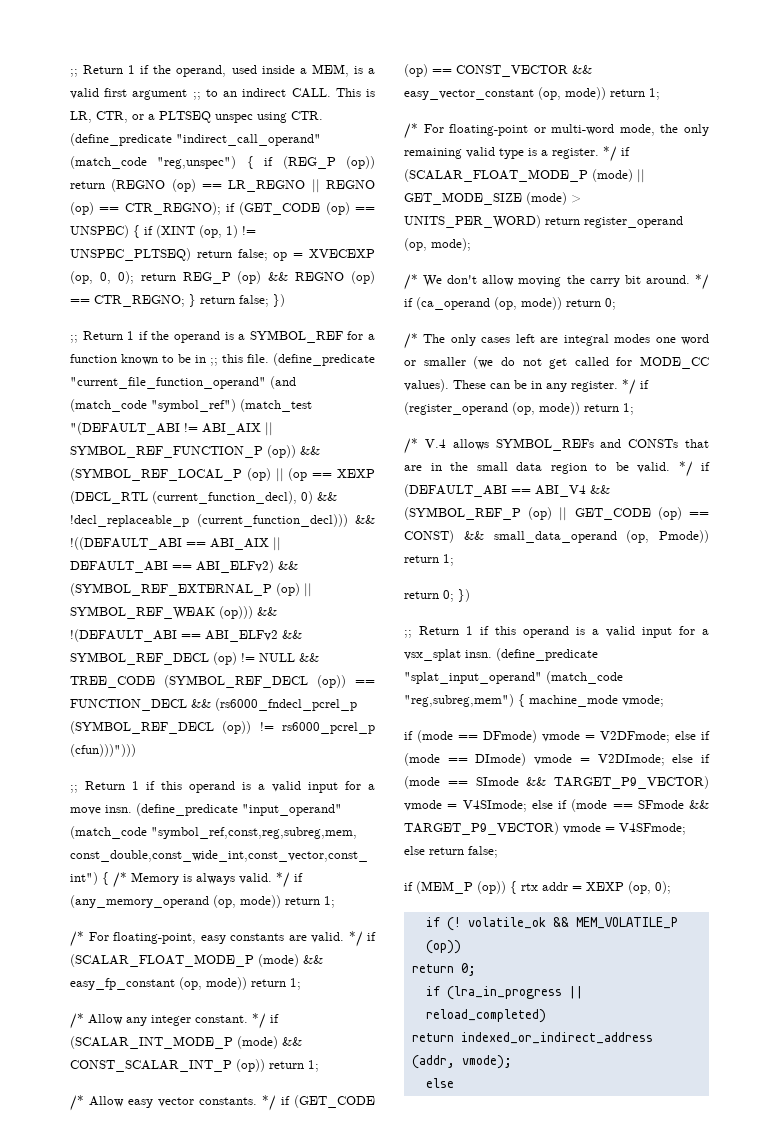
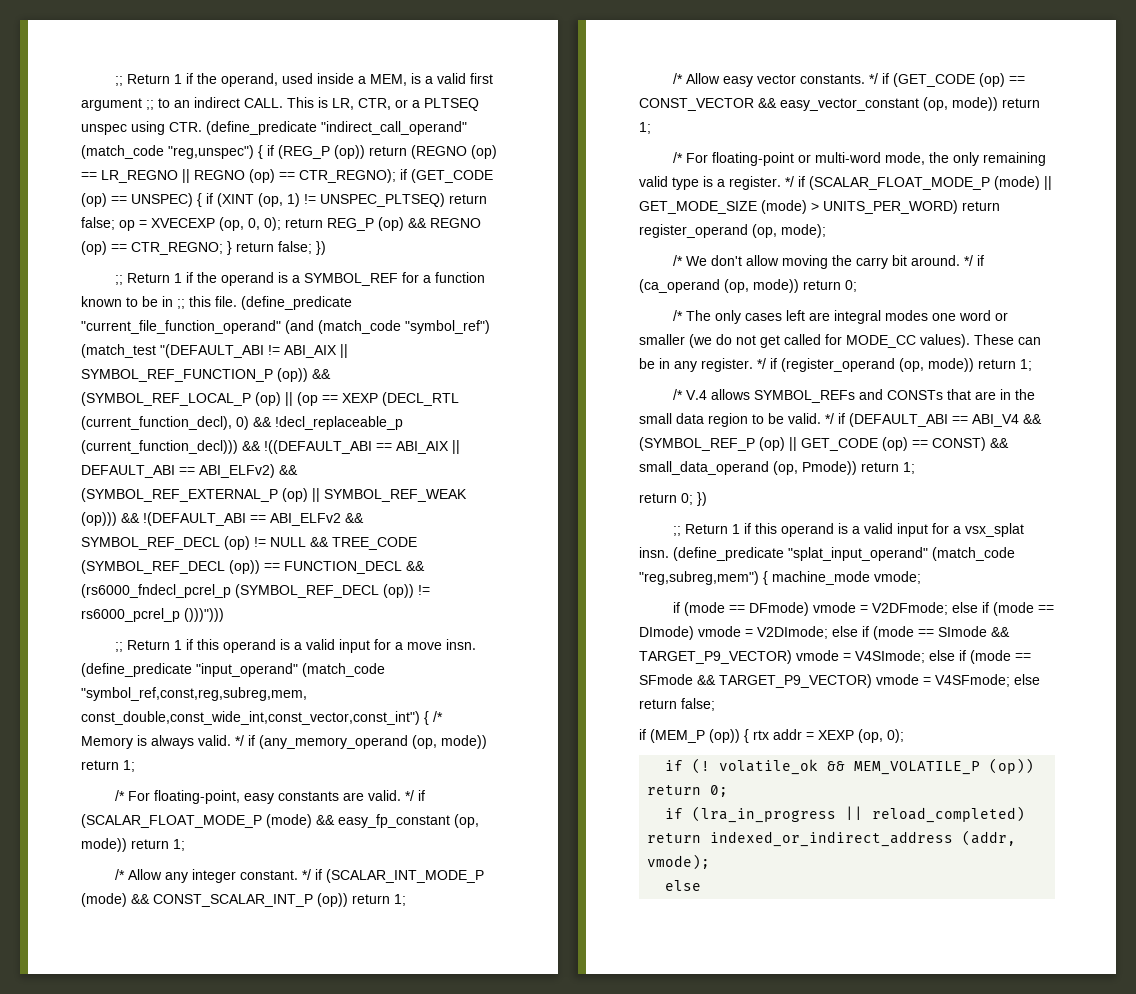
- (define_predicate "current_file_function_operand" (and (match_code "symbol_ref") (match_test "(DEFAULT_ABI != ABI_AIX || SYMBOL_REF_FUNCTION_P (op)) && (SYMBOL_REF_LOCAL_P (op) || (op == XEXP (DECL_RTL (current_function_decl), 0) && !decl_replaceable_p (current_function_decl))) && !((DEFAULT_ABI == ABI_AIX || DEFAULT_ABI == ABI_ELFv2) && (SYMBOL_REF_EXTERNAL_P (op) || SYMBOL_REF_WEAK (op))) && !(DEFAULT_ABI == ABI_ELFv2 && SYMBOL_REF_DECL (op) != NULL && TREE_CODE (SYMBOL_REF_DECL (op)) == FUNCTION_DECL && (rs6000_fndecl_pcrel_p (SYMBOL_REF_DECL (op)) != rs6000_pcrel_p (cfun)))")))
+ (define_predicate "current_file_function_operand" (and (match_code "symbol_ref") (match_test "(DEFAULT_ABI != ABI_AIX || SYMBOL_REF_FUNCTION_P (op)) && (SYMBOL_REF_LOCAL_P (op) || (op == XEXP (DECL_RTL (current_function_decl), 0) && !decl_replaceable_p (current_function_decl))) && !((DEFAULT_ABI == ABI_AIX || DEFAULT_ABI == ABI_ELFv2) && (SYMBOL_REF_EXTERNAL_P (op) || SYMBOL_REF_WEAK (op))) && !(DEFAULT_ABI == ABI_ELFv2 && SYMBOL_REF_DECL (op) != NULL && TREE_CODE (SYMBOL_REF_DECL (op)) == FUNCTION_DECL && (rs6000_fndecl_pcrel_p (SYMBOL_REF_DECL (op)) != rs6000_pcrel_p ()))")))

